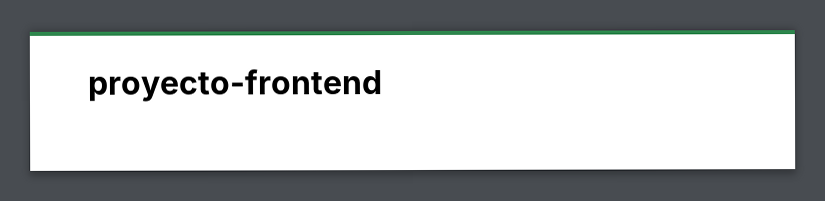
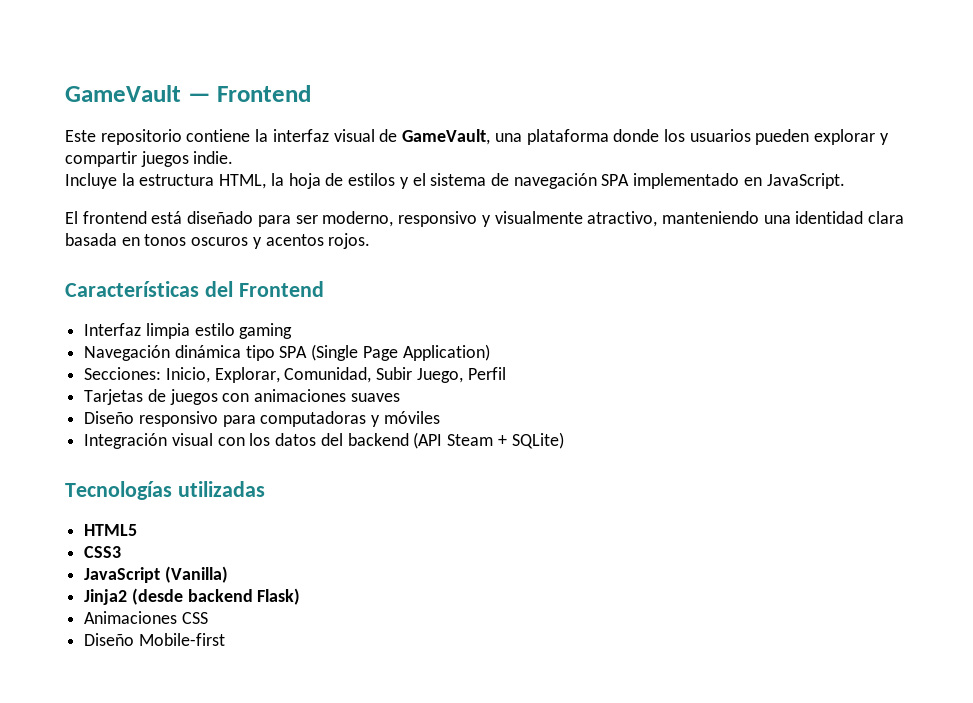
- proyecto-frontend
+ GameVault — Frontend
+ Este repositorio contiene la interfaz visual de GameVault, una plataforma donde los usuarios pueden explorar y compartir juegos indie.
+ Incluye la estructura HTML, la hoja de estilos y el sistema de navegación SPA implementado en JavaScript.
+ El frontend está diseñado para ser moderno, responsivo y visualmente atractivo, manteniendo una identidad clara basada en tonos oscuros y acentos rojos.
+ Características del Frontend
+ Interfaz limpia estilo gaming
+ Navegación dinámica tipo SPA (Single Page Application)
+ Secciones: Inicio, Explorar, Comunidad, Subir Juego, Perfil
+ Tarjetas de juegos con animaciones suaves
+ Diseño responsivo para computadoras y móviles
+ Integración visual con los datos del backend (API Steam + SQLite)
+ Tecnologías utilizadas
+ HTML5
+ CSS3
+ JavaScript (Vanilla)
+ Jinja2 (desde backend Flask)
+ Animaciones CSS
+ Diseño Mobile-first

